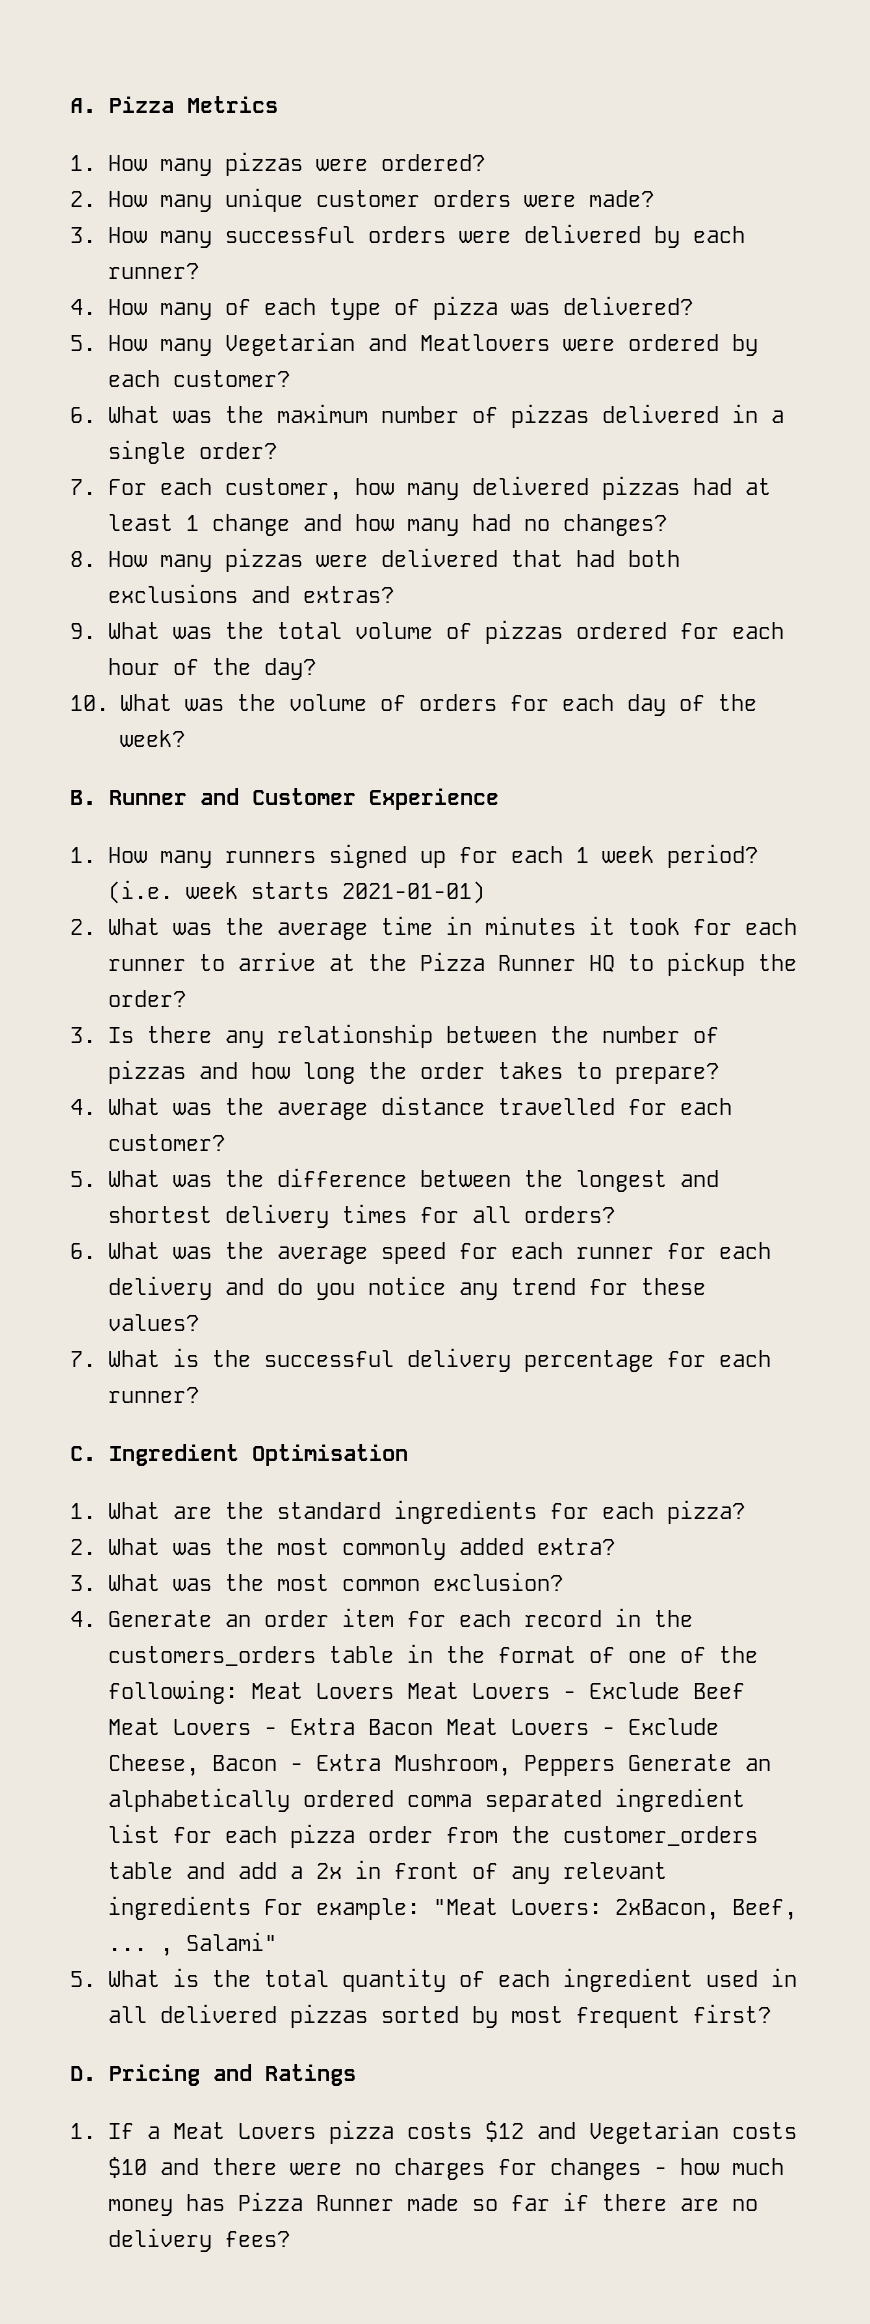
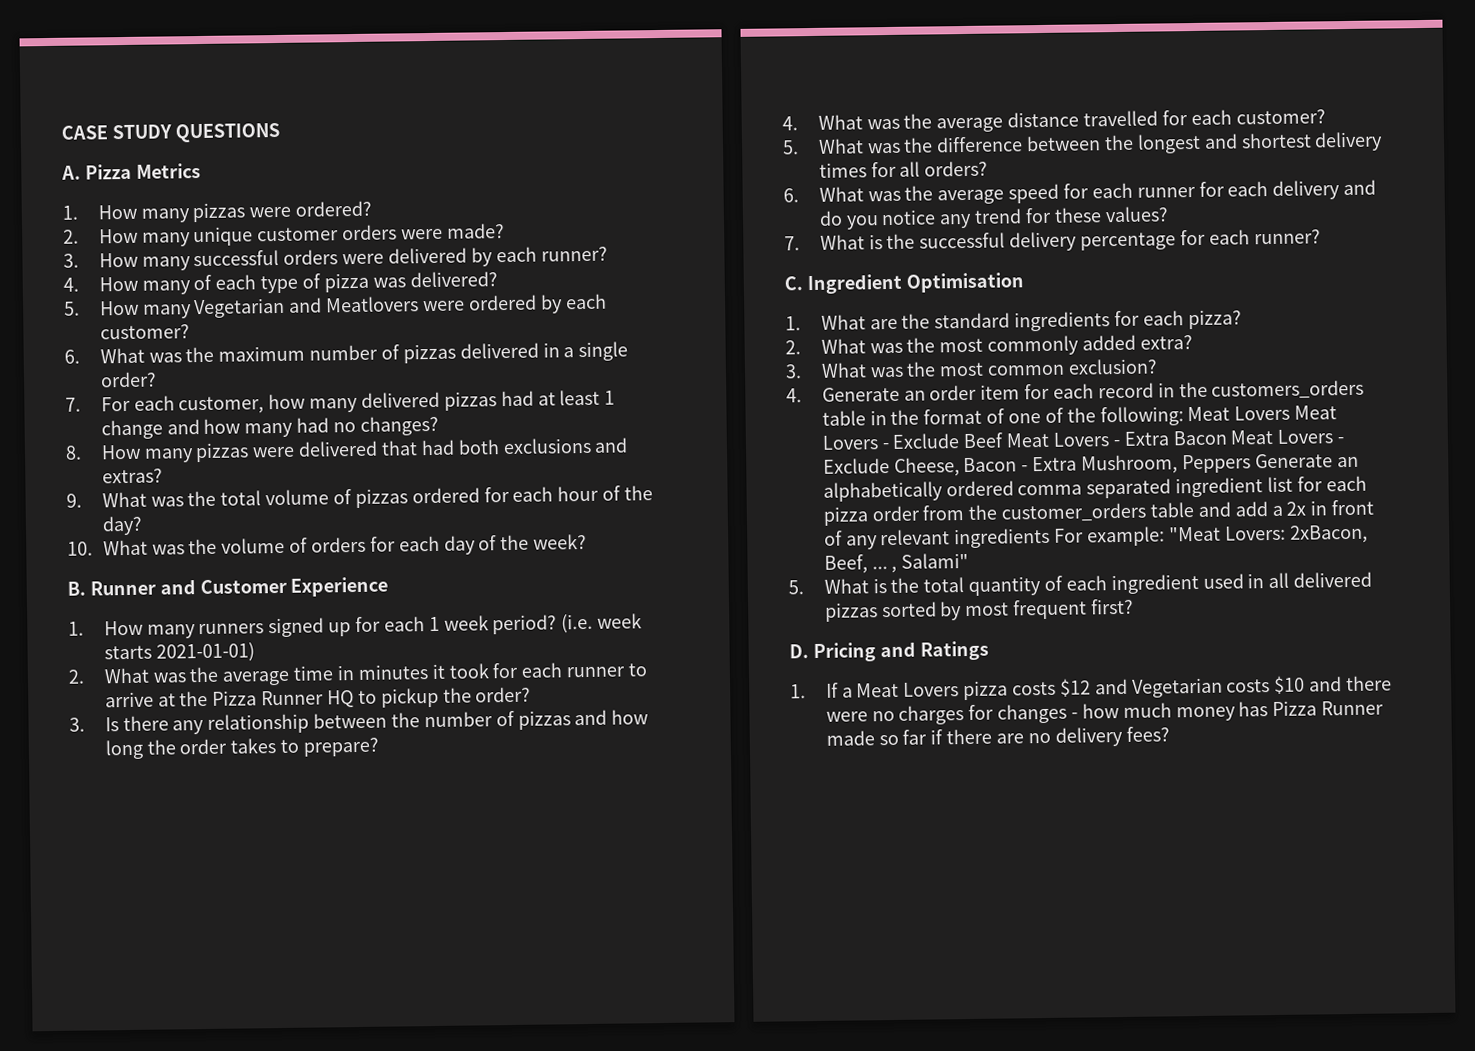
+ CASE STUDY QUESTIONS

